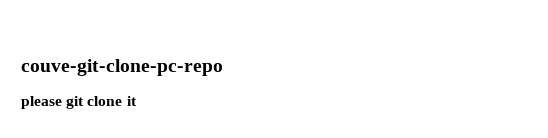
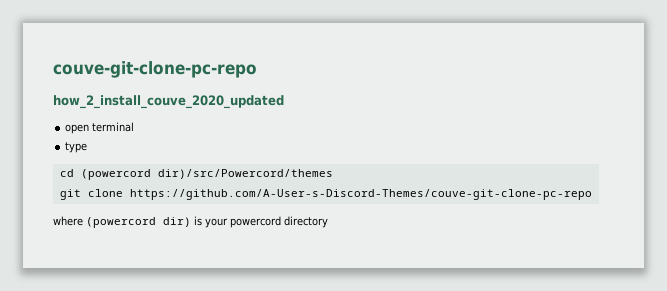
- please git clone it
+ how_2_install_couve_2020_updated
+ open terminal
+ type
+ cd (powercord dir)/src/Powercord/themes
+ git clone https://github.com/A-User-s-Discord-Themes/couve-git-clone-pc-repo
+ where (powercord dir) is your powercord directory

